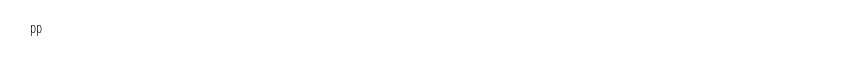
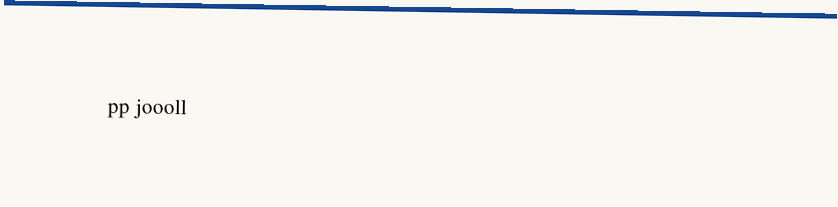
- pp
+ pp joooll

